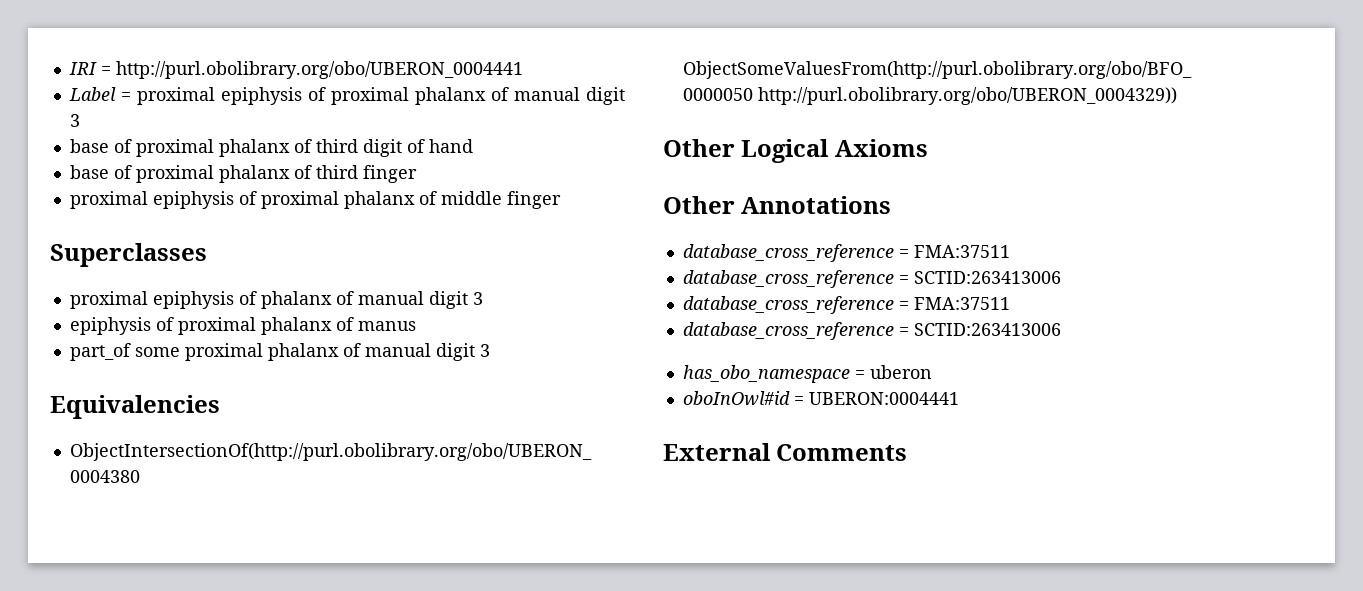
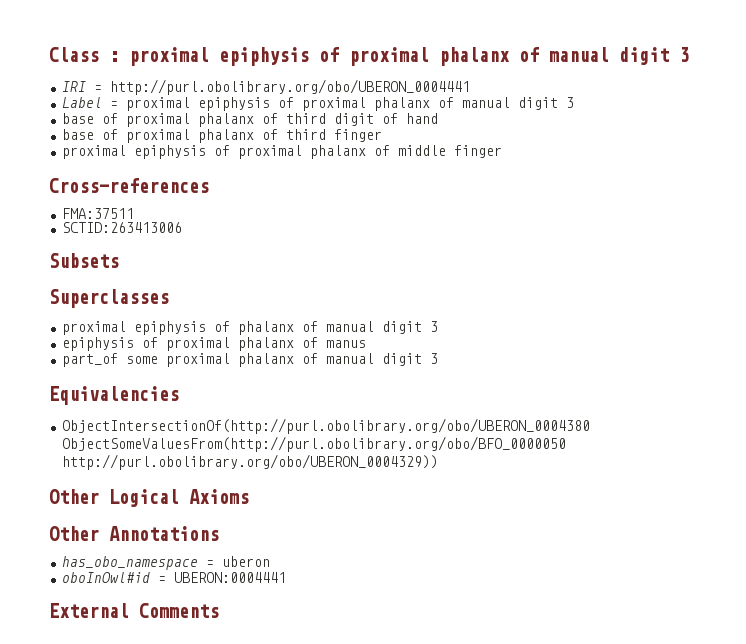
+ Class : proximal epiphysis of proximal phalanx of manual digit 3
+ Cross-references
+ FMA:37511
+ SCTID:263413006
+ Subsets
  Other Annotations
- database_cross_reference = FMA:37511
- database_cross_reference = SCTID:263413006
- database_cross_reference = FMA:37511
- database_cross_reference = SCTID:263413006

